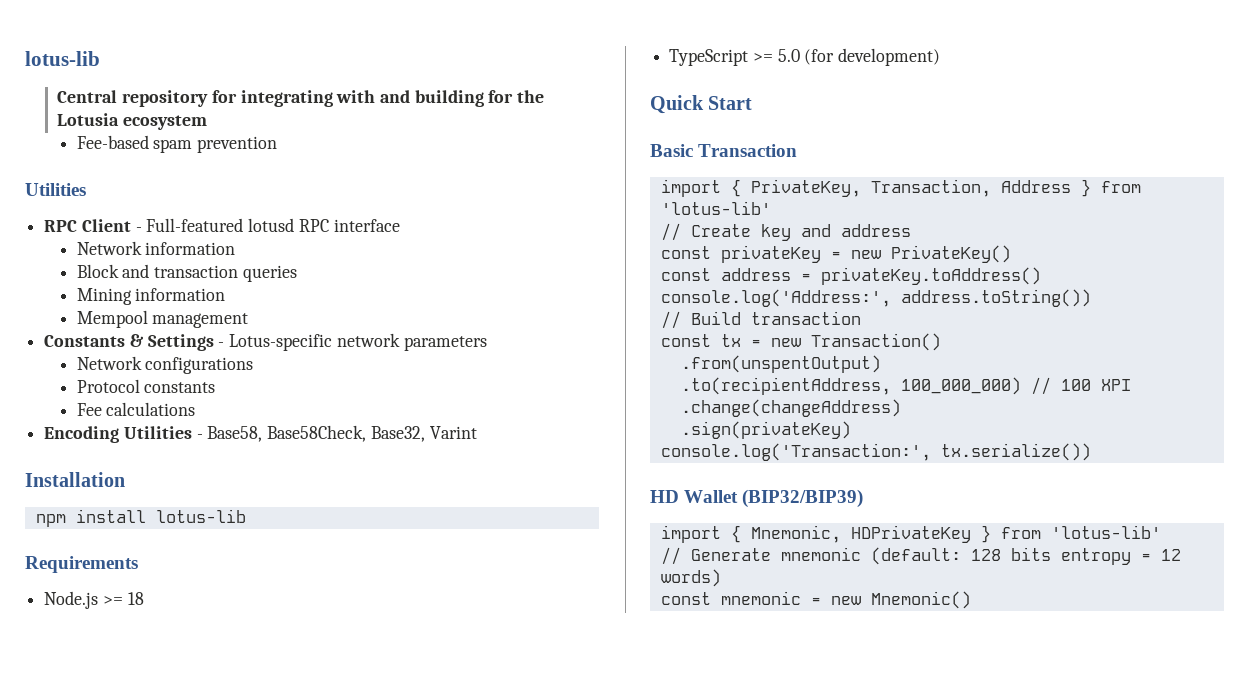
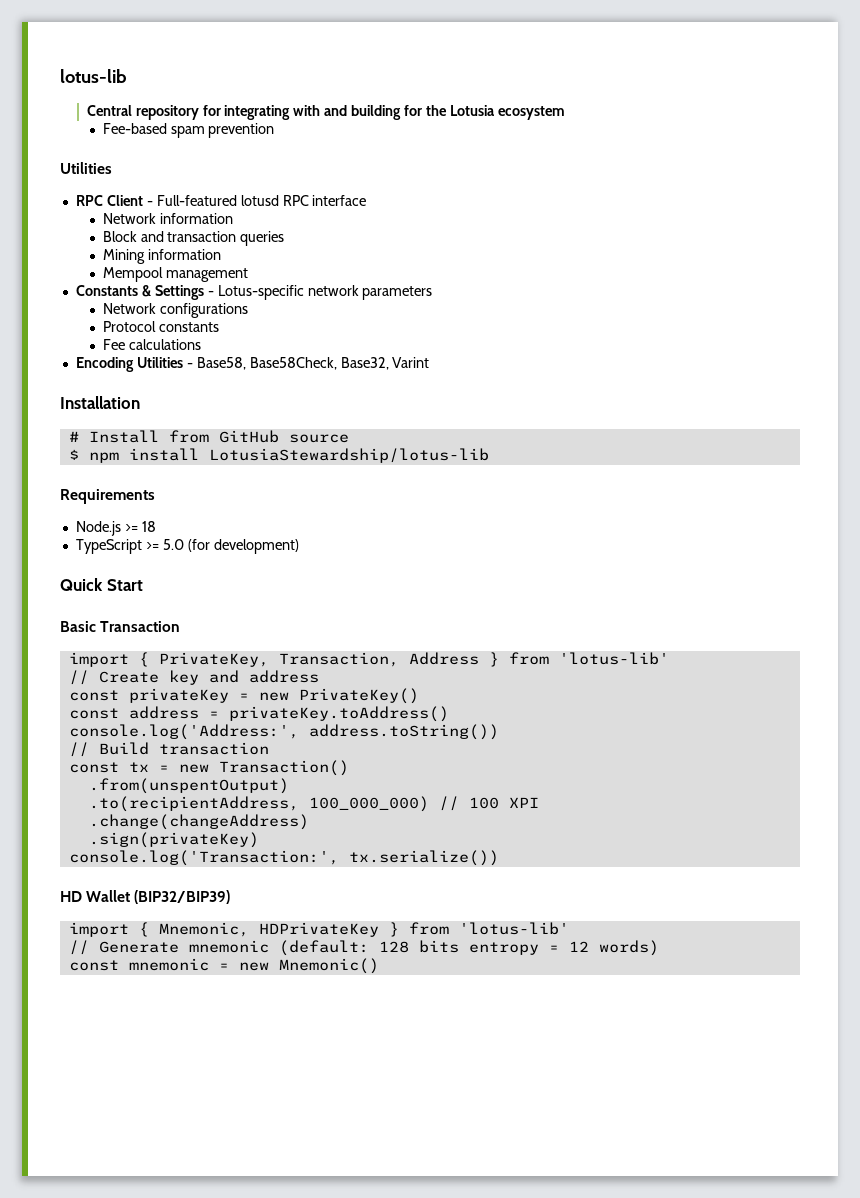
- npm install lotus-lib
+ # Install from GitHub source
+ $ npm install LotusiaStewardship/lotus-lib

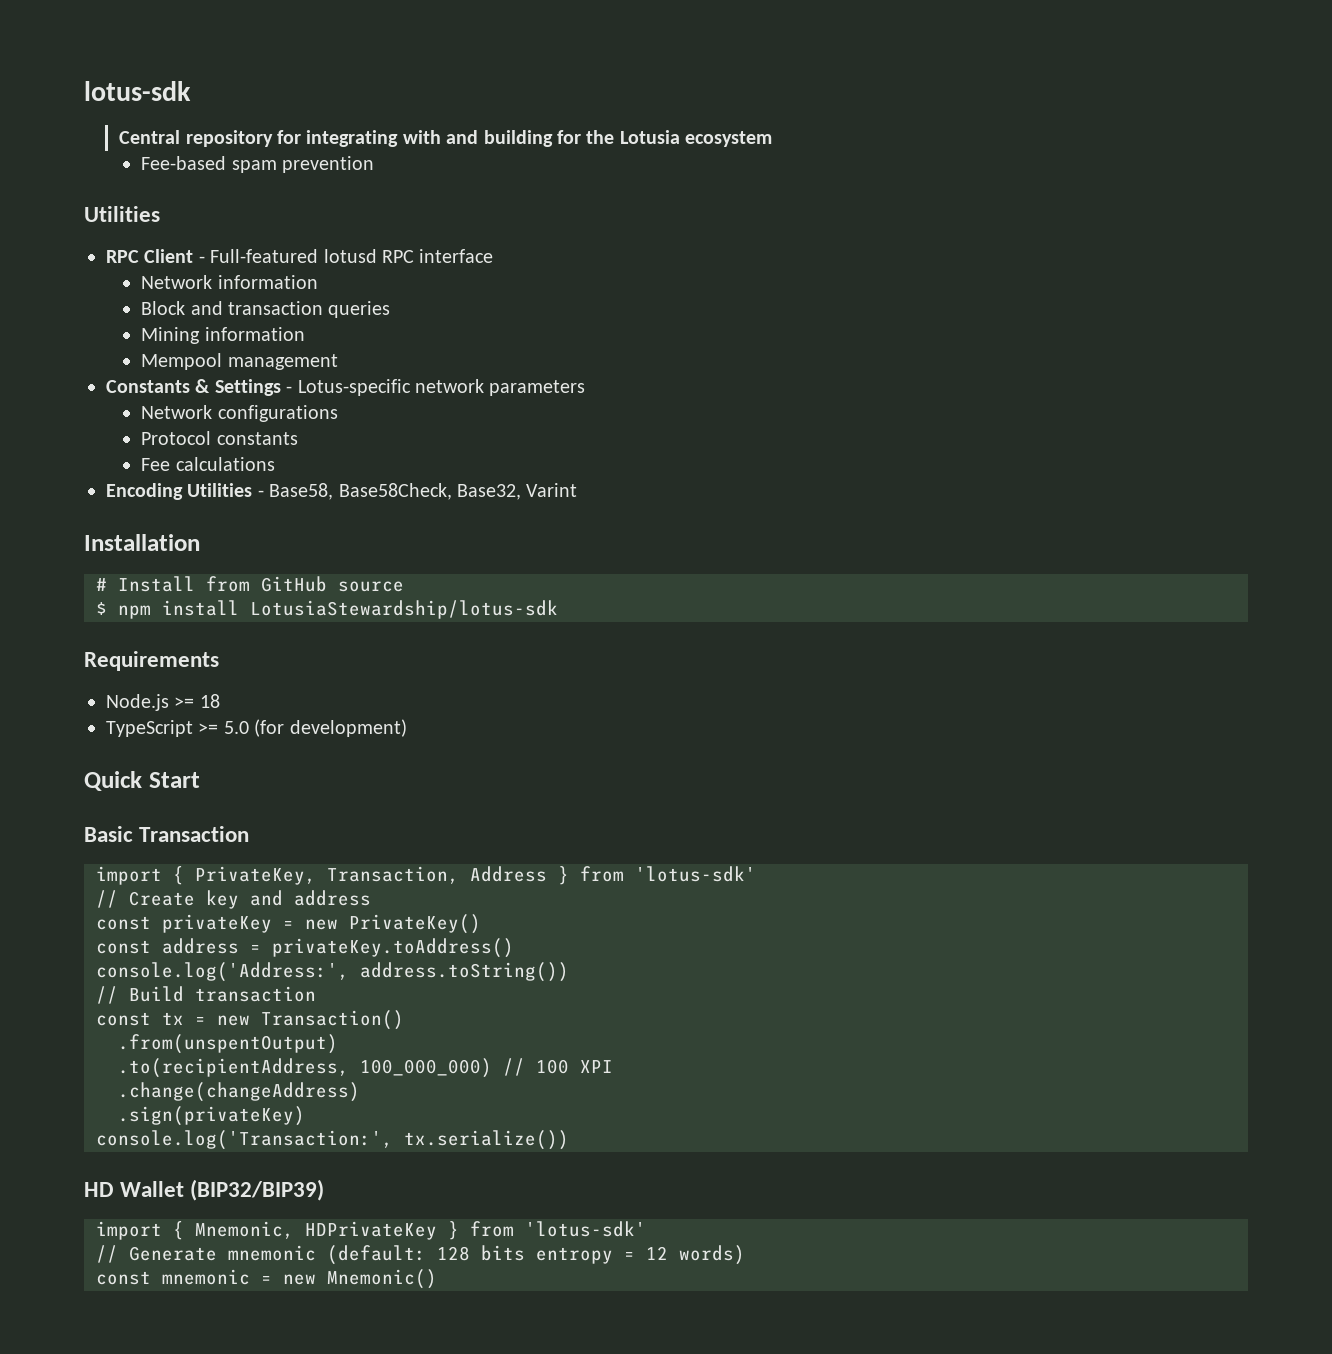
- lotus-lib
+ lotus-sdk
- $ npm install LotusiaStewardship/lotus-lib
+ $ npm install LotusiaStewardship/lotus-sdk
- import { PrivateKey, Transaction, Address } from 'lotus-lib'
+ import { PrivateKey, Transaction, Address } from 'lotus-sdk'
- import { Mnemonic, HDPrivateKey } from 'lotus-lib'
+ import { Mnemonic, HDPrivateKey } from 'lotus-sdk'

